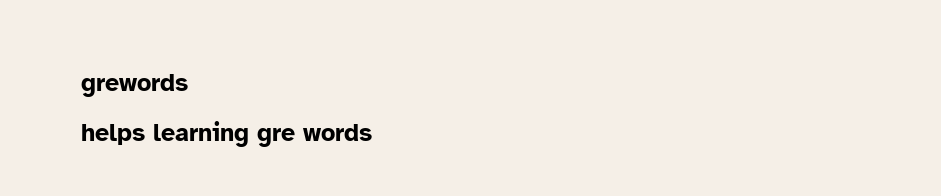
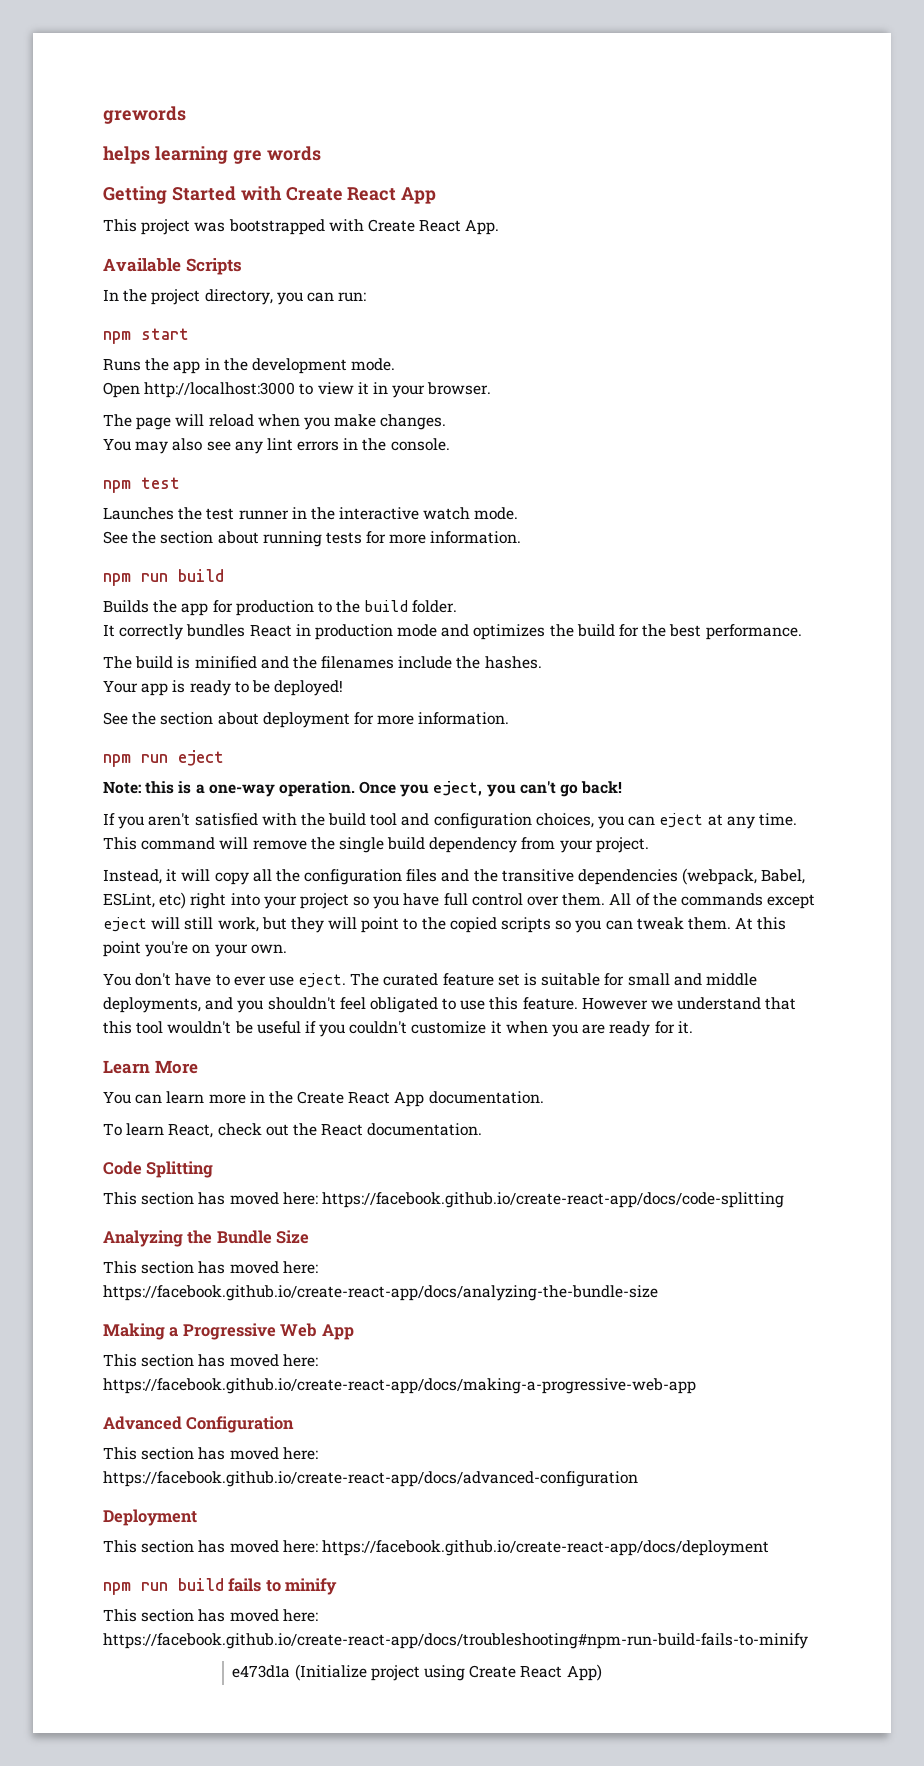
+ Getting Started with Create React App
+ This project was bootstrapped with Create React App.
+ Available Scripts
+ In the project directory, you can run:
+ npm start
+ Runs the app in the development mode.
+ Open http://localhost:3000 to view it in your browser.
+ The page will reload when you make changes.
+ You may also see any lint errors in the console.
+ npm test
+ Launches the test runner in the interactive watch mode.
+ See the section about running tests for more information.
+ npm run build
+ Builds the app for production to the build folder.
+ It correctly bundles React in production mode and optimizes the build for the best performance.
+ The build is minified and the filenames include the hashes.
+ Your app is ready to be deployed!
+ See the section about deployment for more information.
+ npm run eject
+ Note: this is a one-way operation. Once you eject, you can't go back!
+ If you aren't satisfied with the build tool and configuration choices, you can eject at any time. This command will remove the single build dependency from your project.
+ Instead, it will copy all the configuration files and the transitive dependencies (webpack, Babel, ESLint, etc) right into your project so you have full control over them. All of the commands except eject will still work, but they will point to the copied scripts so you can tweak them. At this point you're on your own.
+ You don't have to ever use eject. The curated feature set is suitable for small and middle deployments, and you shouldn't feel obligated to use this feature. However we understand that this tool wouldn't be useful if you couldn't customize it when you are ready for it.
+ Learn More
+ You can learn more in the Create React App documentation.
+ To learn React, check out the React documentation.
+ Code Splitting
+ This section has moved here: https://facebook.github.io/create-react-app/docs/code-splitting
+ Analyzing the Bundle Size
+ This section has moved here: https://facebook.github.io/create-react-app/docs/analyzing-the-bundle-size
+ Making a Progressive Web App
+ This section has moved here: https://facebook.github.io/create-react-app/docs/making-a-progressive-web-app
+ Advanced Configuration
+ This section has moved here: https://facebook.github.io/create-react-app/docs/advanced-configuration
+ Deployment
+ This section has moved here: https://facebook.github.io/create-react-app/docs/deployment
+ npm run build fails to minify
+ This section has moved here: https://facebook.github.io/create-react-app/docs/troubleshooting#npm-run-build-fails-to-minify
+ e473d1a (Initialize project using Create React App)

